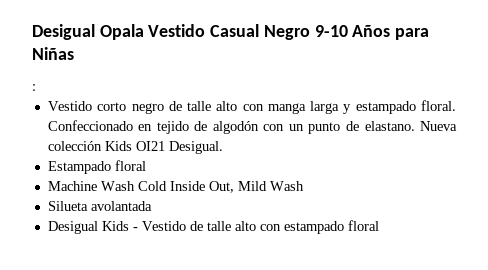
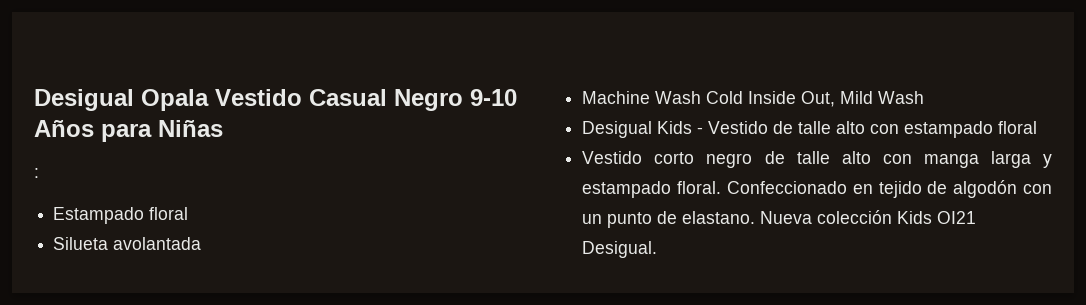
+ Estampado floral
+ Silueta avolantada
+ Machine Wash Cold Inside Out, Mild Wash
+ Desigual Kids - Vestido de talle alto con estampado floral
- Estampado floral
- Machine Wash Cold Inside Out, Mild Wash
- Silueta avolantada
- Desigual Kids - Vestido de talle alto con estampado floral

